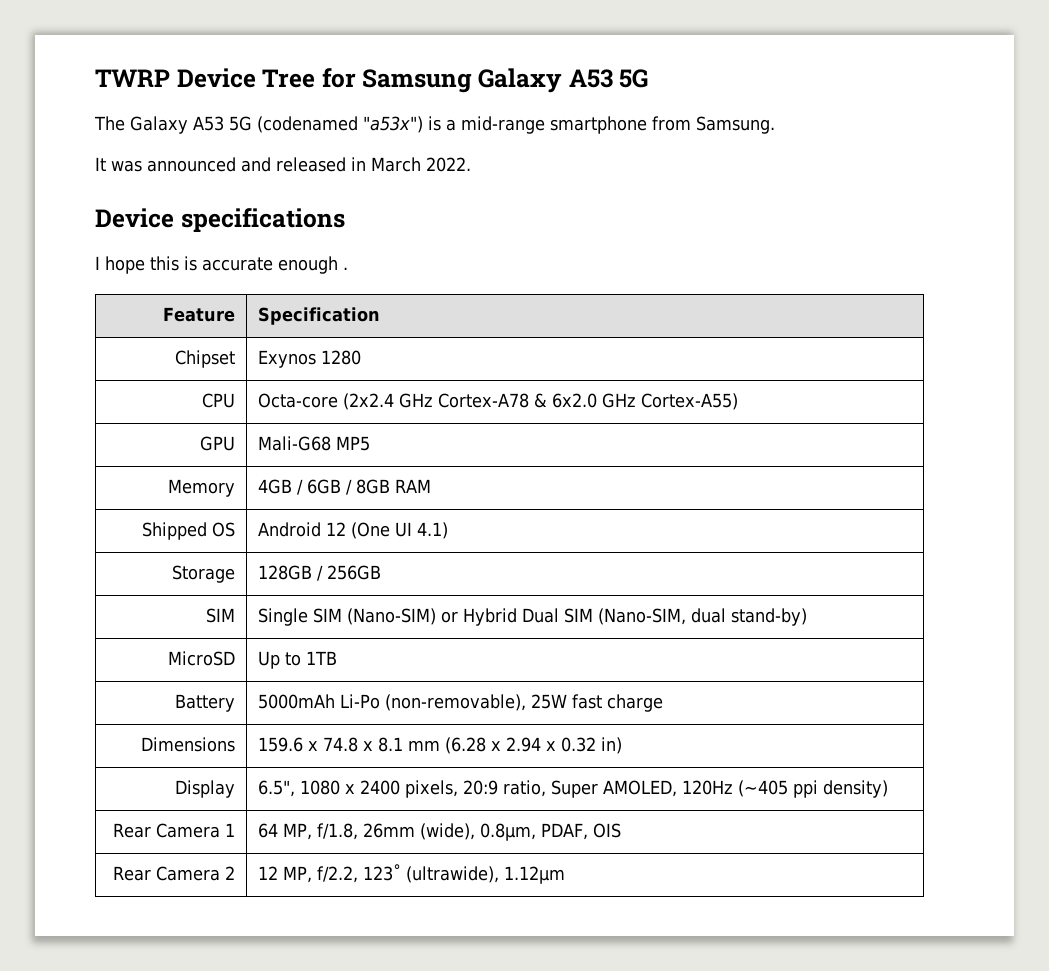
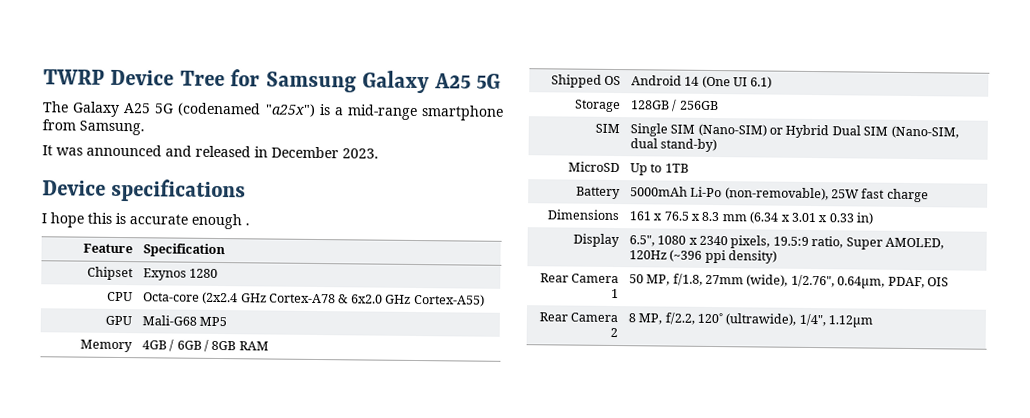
- TWRP Device Tree for Samsung Galaxy A53 5G
+ TWRP Device Tree for Samsung Galaxy A25 5G
- The Galaxy A53 5G (codenamed "a53x") is a mid-range smartphone from Samsung.
+ The Galaxy A25 5G (codenamed "a25x") is a mid-range smartphone from Samsung.
- It was announced and released in March 2022.
+ It was announced and released in December 2023.
- Shipped OS | Android 12 (One UI 4.1)
+ Shipped OS | Android 14 (One UI 6.1)
- Dimensions | 159.6 x 74.8 x 8.1 mm (6.28 x 2.94 x 0.32 in)
+ Dimensions | 161 x 76.5 x 8.3 mm (6.34 x 3.01 x 0.33 in)
- Display | 6.5", 1080 x 2400 pixels, 20:9 ratio, Super AMOLED, 120Hz (~405 ppi density)
+ Display | 6.5", 1080 x 2340 pixels, 19.5:9 ratio, Super AMOLED, 120Hz (~396 ppi density)
- Rear Camera 1 | 64 MP, f/1.8, 26mm (wide), 0.8µm, PDAF, OIS
+ Rear Camera 1 | 50 MP, f/1.8, 27mm (wide), 1/2.76", 0.64µm, PDAF, OIS
- Rear Camera 2 | 12 MP, f/2.2, 123˚ (ultrawide), 1.12µm
+ Rear Camera 2 | 8 MP, f/2.2, 120˚ (ultrawide), 1/4", 1.12µm

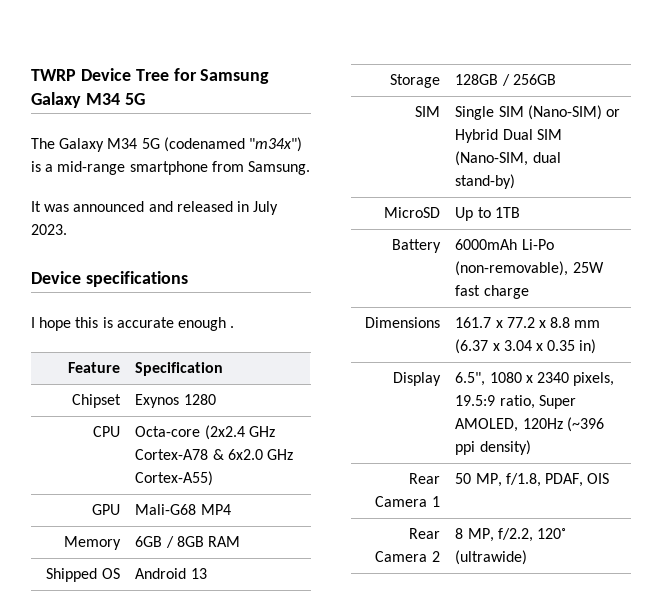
- TWRP Device Tree for Samsung Galaxy A25 5G
+ TWRP Device Tree for Samsung Galaxy M34 5G
- The Galaxy A25 5G (codenamed "a25x") is a mid-range smartphone from Samsung.
+ The Galaxy M34 5G (codenamed "m34x") is a mid-range smartphone from Samsung.
- It was announced and released in December 2023.
+ It was announced and released in July 2023.
- GPU | Mali-G68 MP5
+ GPU | Mali-G68 MP4
- Memory | 4GB / 6GB / 8GB RAM
+ Memory | 6GB / 8GB RAM
- Shipped OS | Android 14 (One UI 6.1)
+ Shipped OS | Android 13
- Battery | 5000mAh Li-Po (non-removable), 25W fast charge
+ Battery | 6000mAh Li-Po (non-removable), 25W fast charge
- Dimensions | 161 x 76.5 x 8.3 mm (6.34 x 3.01 x 0.33 in)
+ Dimensions | 161.7 x 77.2 x 8.8 mm (6.37 x 3.04 x 0.35 in)
- Rear Camera 1 | 50 MP, f/1.8, 27mm (wide), 1/2.76", 0.64µm, PDAF, OIS
+ Rear Camera 1 | 50 MP, f/1.8, PDAF, OIS
- Rear Camera 2 | 8 MP, f/2.2, 120˚ (ultrawide), 1/4", 1.12µm
+ Rear Camera 2 | 8 MP, f/2.2, 120˚ (ultrawide)

